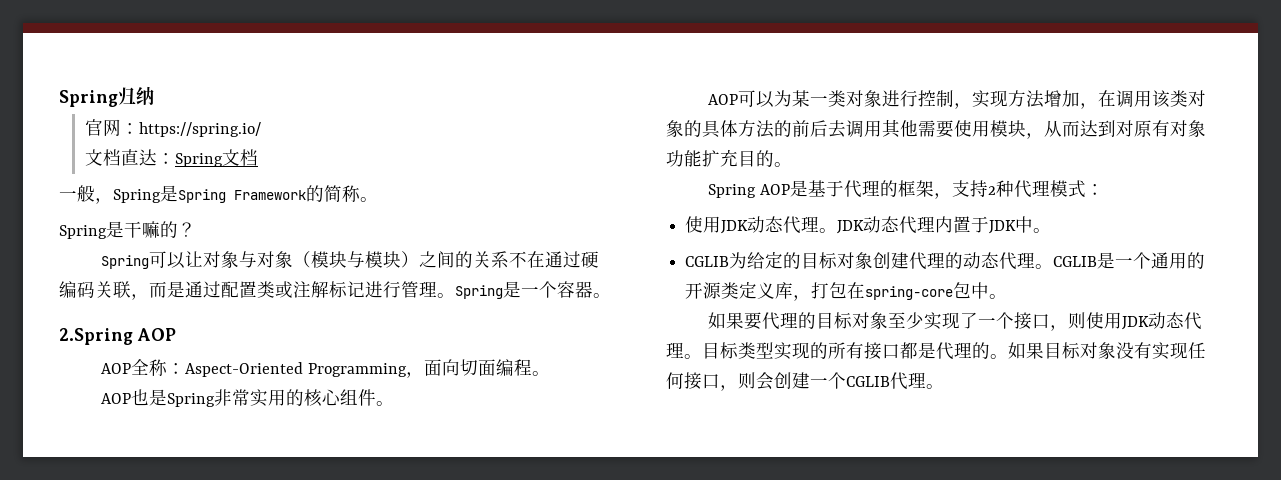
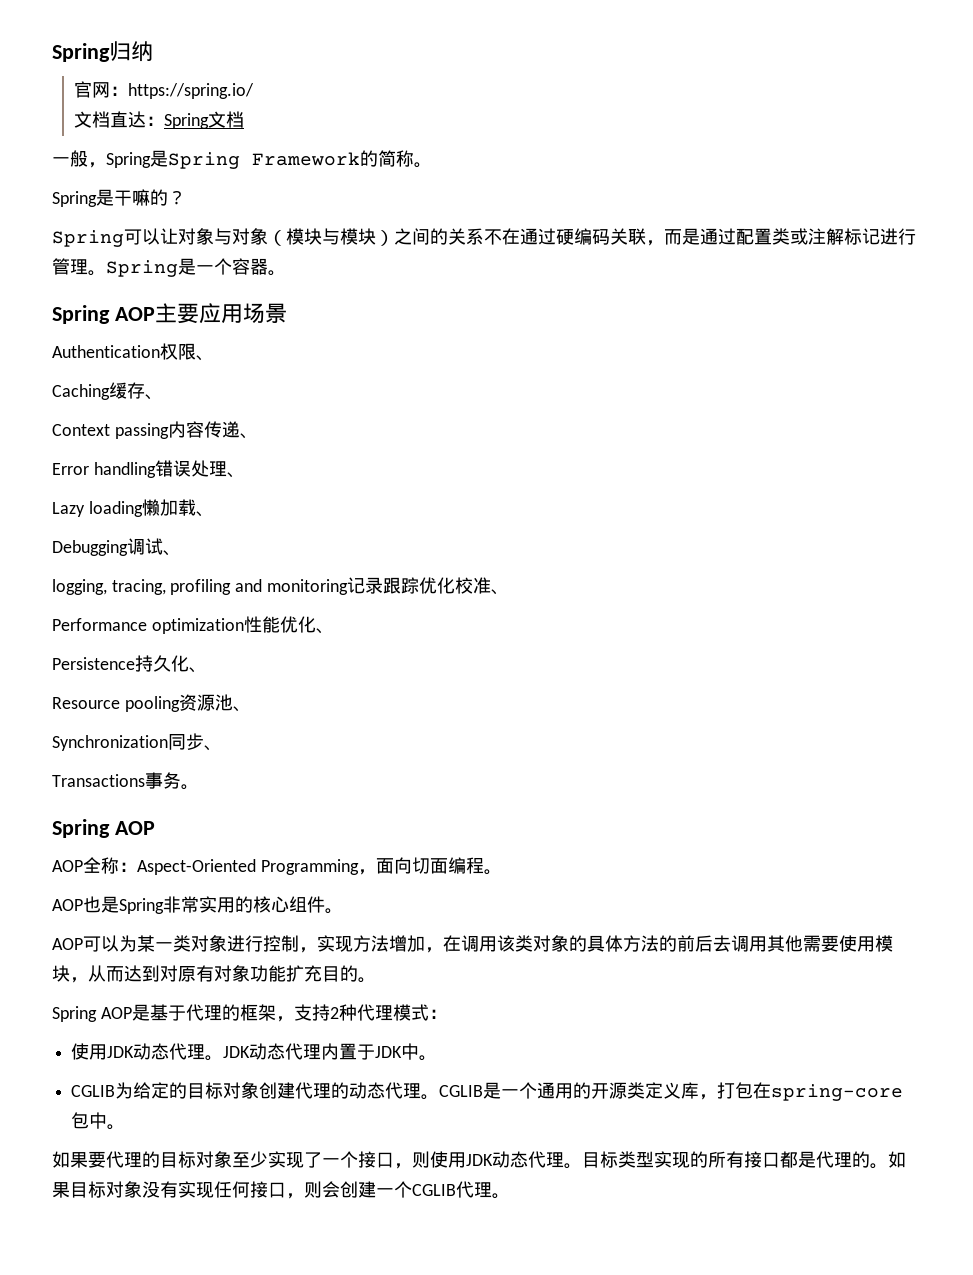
- 2.Spring AOP
+ Spring AOP主要应用场景
+ Authentication权限、
+ Caching缓存、
+ Context passing内容传递、
+ Error handling错误处理、
+ Lazy loading懒加载、
+ Debugging调试、
+ logging, tracing, profiling and monitoring记录跟踪优化校准、
+ Performance optimization性能优化、
+ Persistence持久化、
+ Resource pooling资源池、
+ Synchronization同步、
+ Transactions事务。
+ Spring AOP

